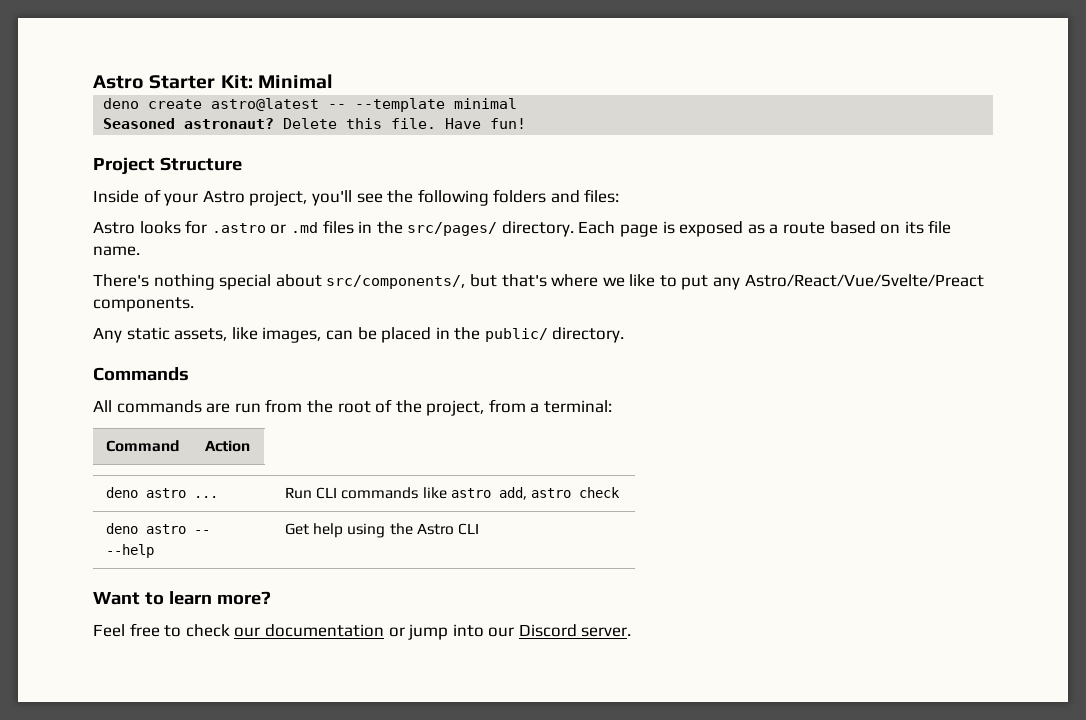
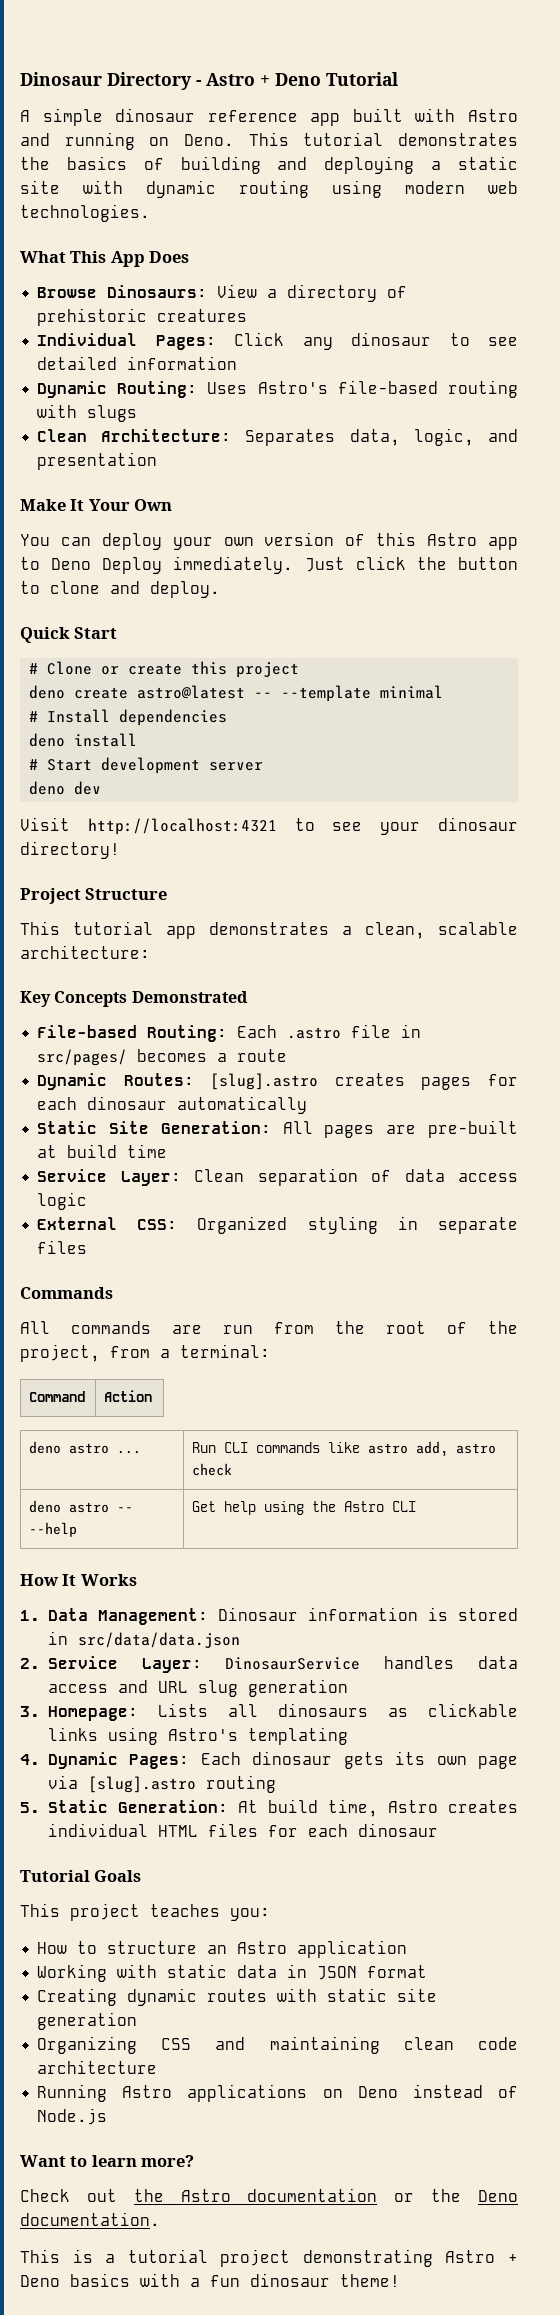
- Astro Starter Kit: Minimal
+ Dinosaur Directory - Astro + Deno Tutorial
+ A simple dinosaur reference app built with Astro and running on Deno. This tutorial demonstrates the basics of building and deploying a static site with dynamic routing using modern web technologies.
+ What This App Does
+ Browse Dinosaurs: View a directory of prehistoric creatures
+ Individual Pages: Click any dinosaur to see detailed information
+ Dynamic Routing: Uses Astro's file-based routing with slugs
+ Clean Architecture: Separates data, logic, and presentation
+ Make It Your Own
+ You can deploy your own version of this Astro app to Deno Deploy immediately. Just click the button to clone and deploy.
+ Quick Start
+ # Clone or create this project
- Seasoned astronaut? Delete this file. Have fun!
+ # Install dependencies
+ deno install
+ # Start development server
+ deno dev
+ Visit http://localhost:4321 to see your dinosaur directory!
  Project Structure
- Inside of your Astro project, you'll see the following folders and files:
- Astro looks for .astro or .md files in the src/pages/ directory. Each page is exposed as a route based on its file name.
- There's nothing special about src/components/, but that's where we like to put any Astro/React/Vue/Svelte/Preact components.
- Any static assets, like images, can be placed in the public/ directory.
+ This tutorial app demonstrates a clean, scalable architecture:
+ Key Concepts Demonstrated
+ File-based Routing: Each .astro file in src/pages/ becomes a route
+ Dynamic Routes: [slug].astro creates pages for each dinosaur automatically
+ Static Site Generation: All pages are pre-built at build time
+ Service Layer: Clean separation of data access logic
+ External CSS: Organized styling in separate files
+ How It Works
+ 1. Data Management: Dinosaur information is stored in src/data/data.json
+ 2. Service Layer: DinosaurService handles data access and URL slug generation
+ 3. Homepage: Lists all dinosaurs as clickable links using Astro's templating
+ 4. Dynamic Pages: Each dinosaur gets its own page via [slug].astro routing
+ 5. Static Generation: At build time, Astro creates individual HTML files for each dinosaur
+ Tutorial Goals
+ This project teaches you:
+ How to structure an Astro application
+ Working with static data in JSON format
+ Creating dynamic routes with static site generation
+ Organizing CSS and maintaining clean code architecture
+ Running Astro applications on Deno instead of Node.js
  Want to learn more?
- Feel free to check our documentation or jump into our Discord server.
+ Check out the Astro documentation or the Deno documentation.
+ This is a tutorial project demonstrating Astro + Deno basics with a fun dinosaur theme!

